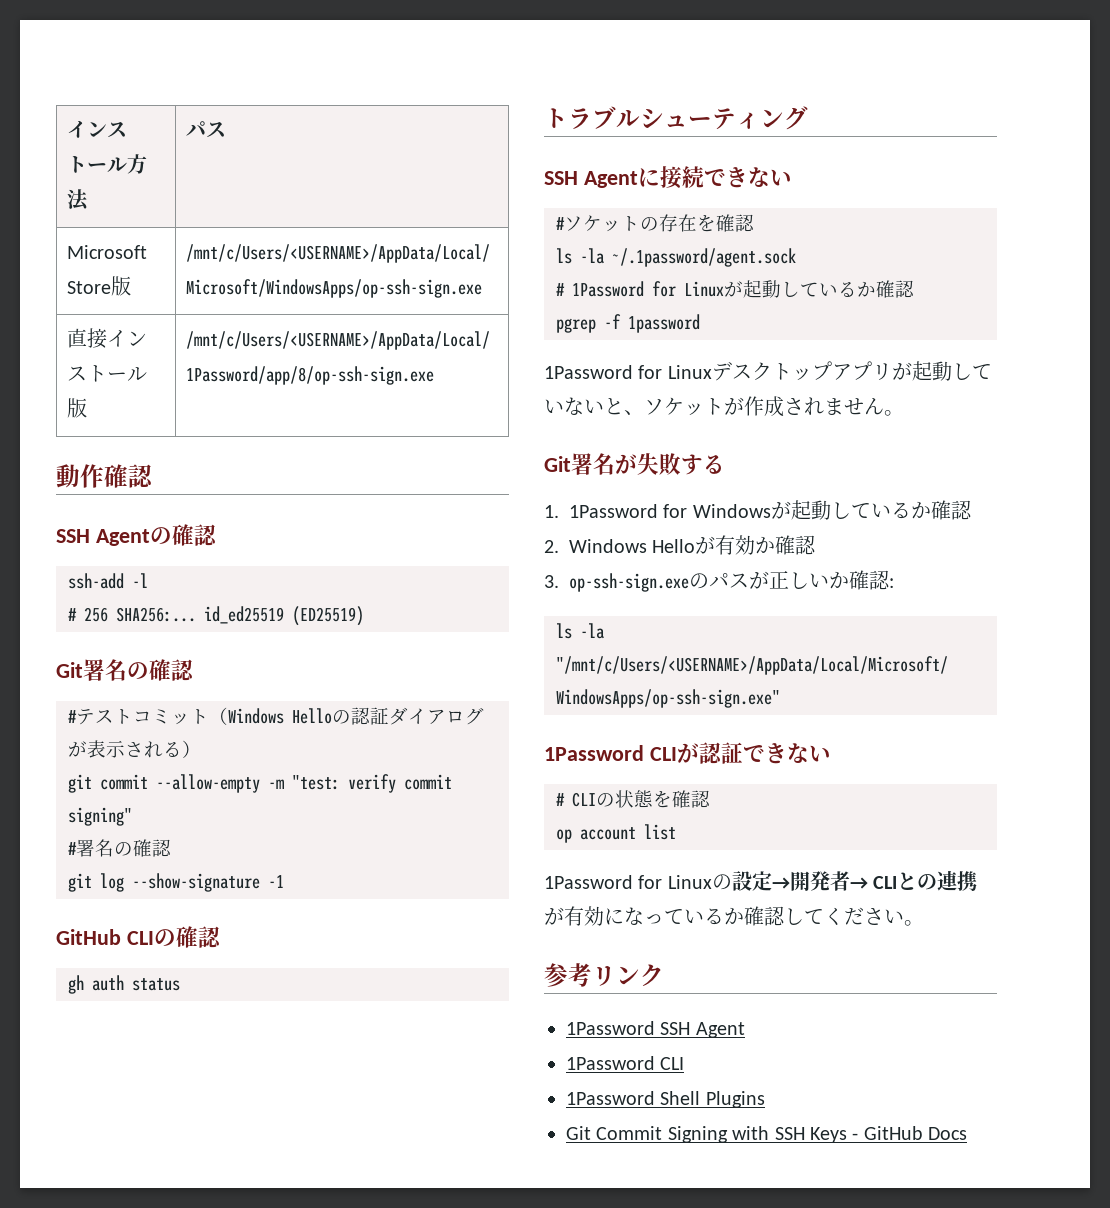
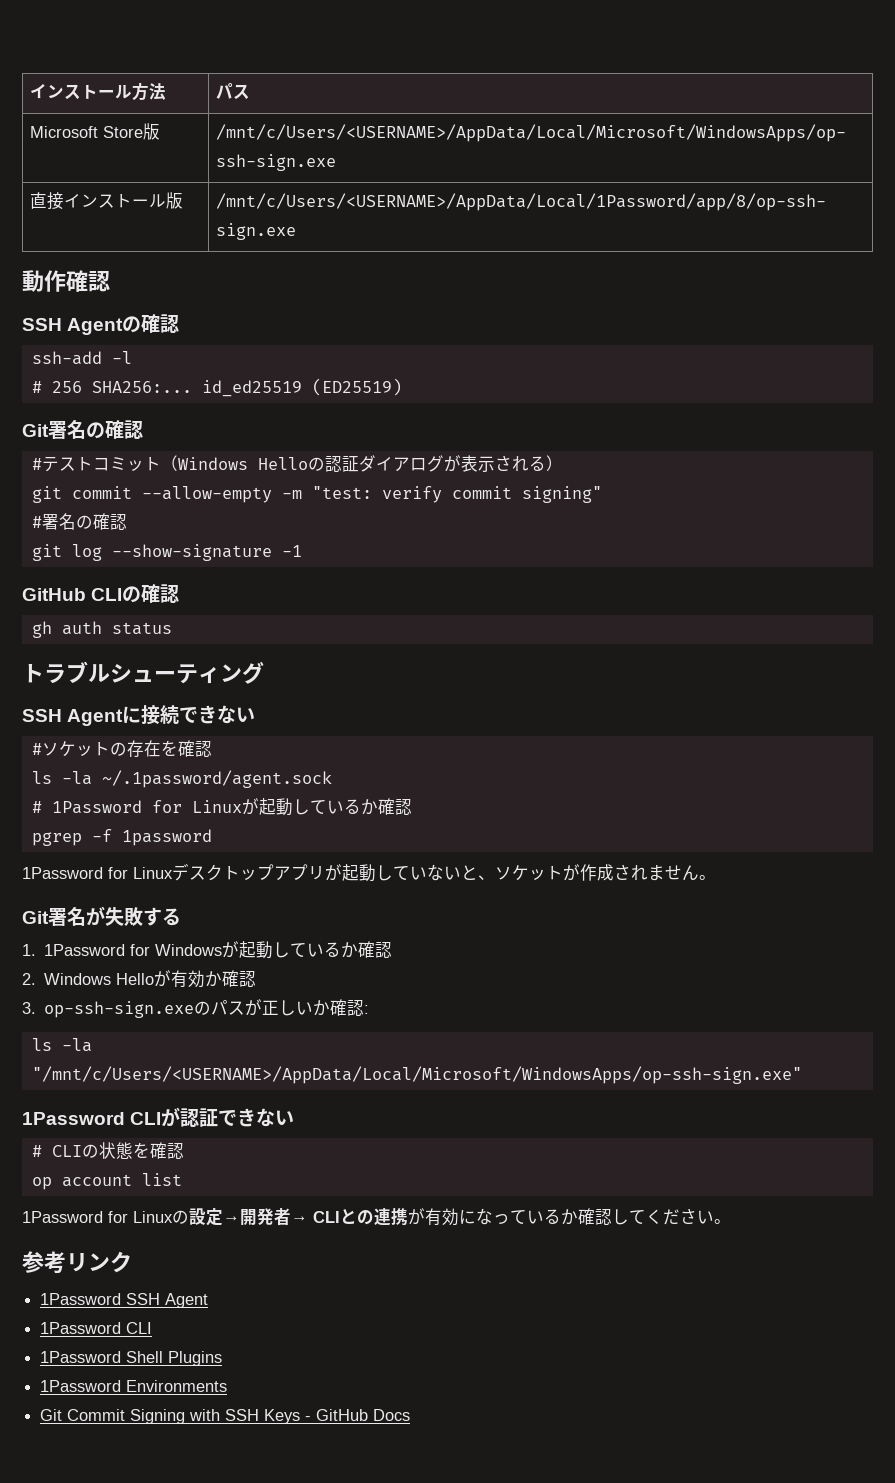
+ 1Password Environments

